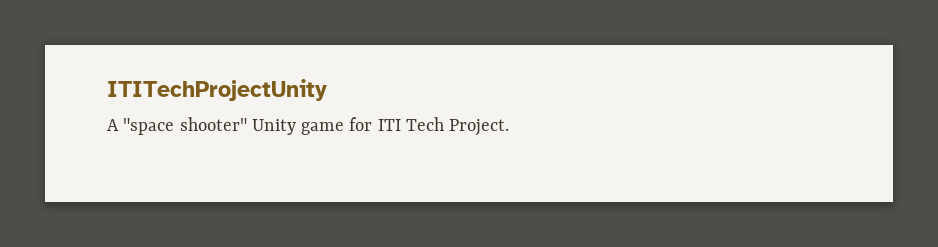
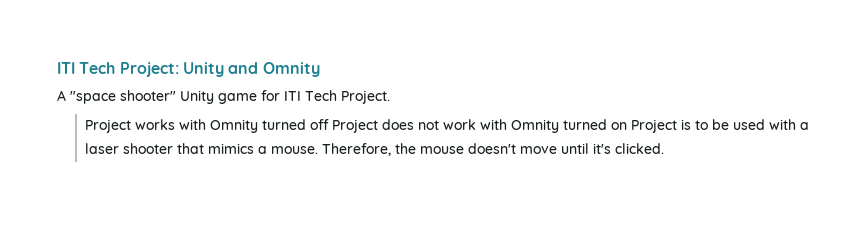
- ITITechProjectUnity
+ ITI Tech Project: Unity and Omnity
+ Project works with Omnity turned off Project does not work with Omnity turned on Project is to be used with a laser shooter that mimics a mouse. Therefore, the mouse doesn't move until it's clicked.

